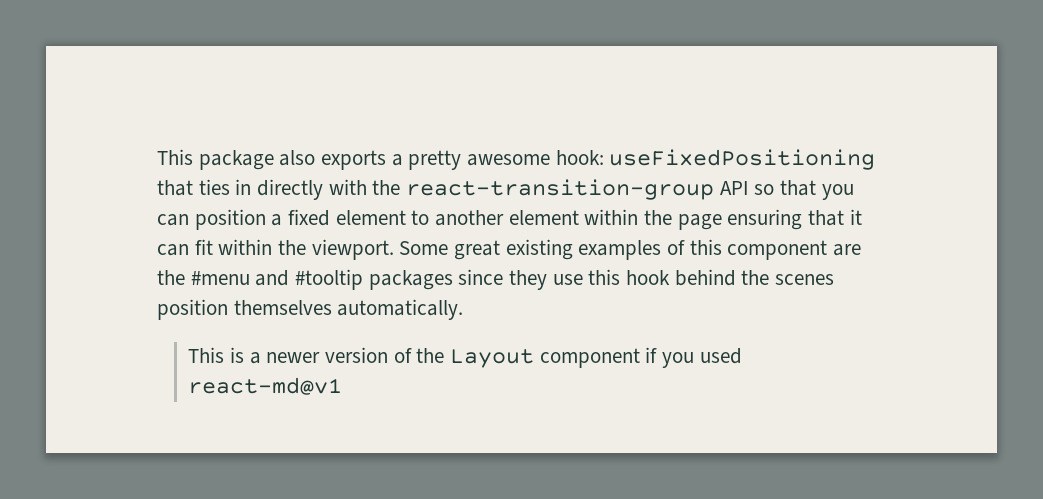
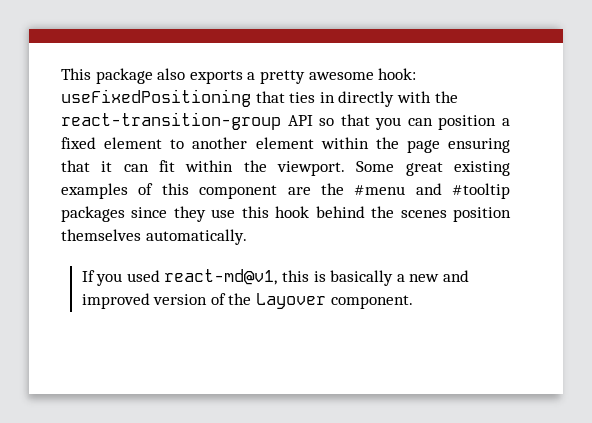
- This is a newer version of the Layout component if you used react-md@v1
+ If you used react-md@v1, this is basically a new and improved version of the Layover component.

